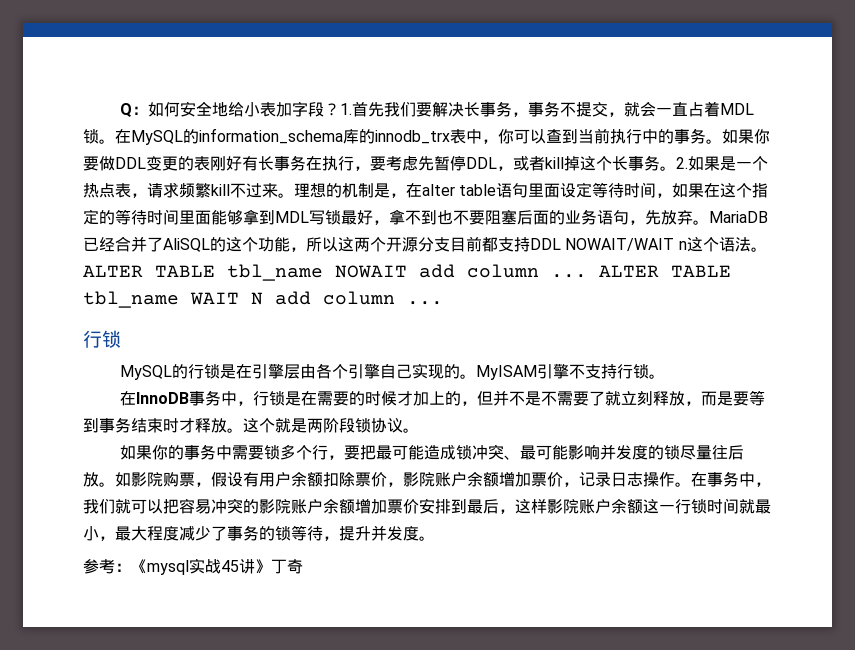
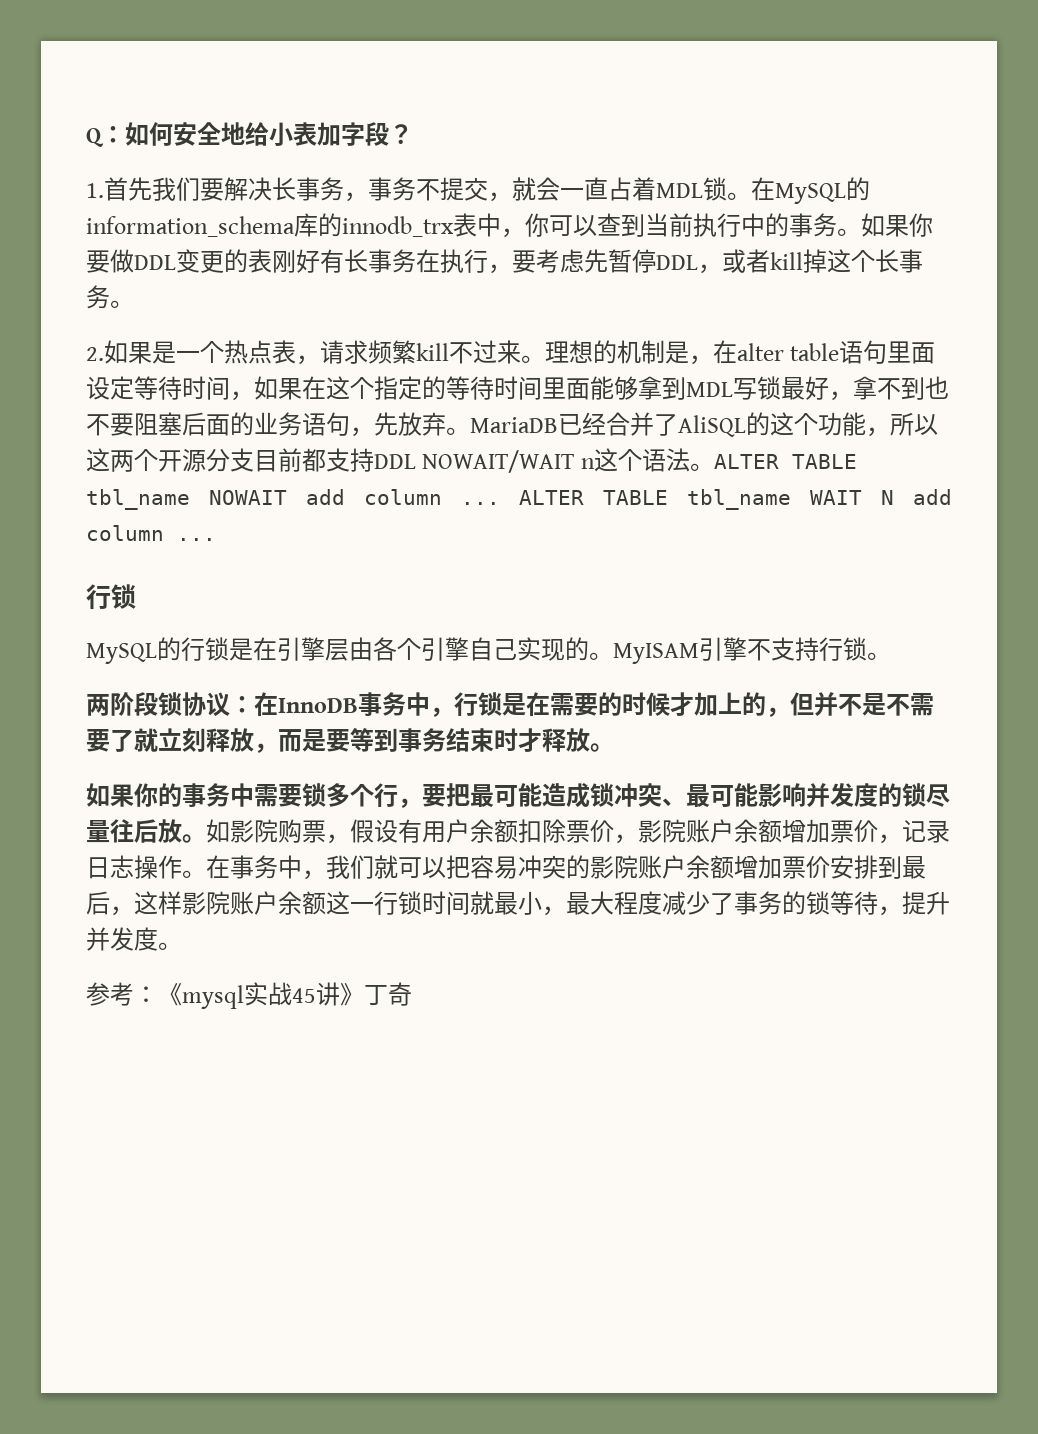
- Q：如何安全地给小表加字段？1.首先我们要解决长事务，事务不提交，就会一直占着MDL锁。
+ Q：如何安全地给小表加字段？
+ 1.首先我们要解决长事务，事务不提交，就会一直占着MDL锁。
- 如果你要做DDL变更的表刚好有长事务在执行，要考虑先暂停DDL，或者kill掉这个长事务。2.如果是一个热点表，请求频繁kill不过来。
+ 如果你要做DDL变更的表刚好有长事务在执行，要考虑先暂停DDL，或者kill掉这个长事务。
+ 2.如果是一个热点表，请求频繁kill不过来。
- 在InnoDB事务中，行锁是在需要的时候才加上的，但并不是不需要了就立刻释放，而是要等到事务结束时才释放。这个就是两阶段锁协议。
+ 两阶段锁协议：在InnoDB事务中，行锁是在需要的时候才加上的，但并不是不需要了就立刻释放，而是要等到事务结束时才释放。

